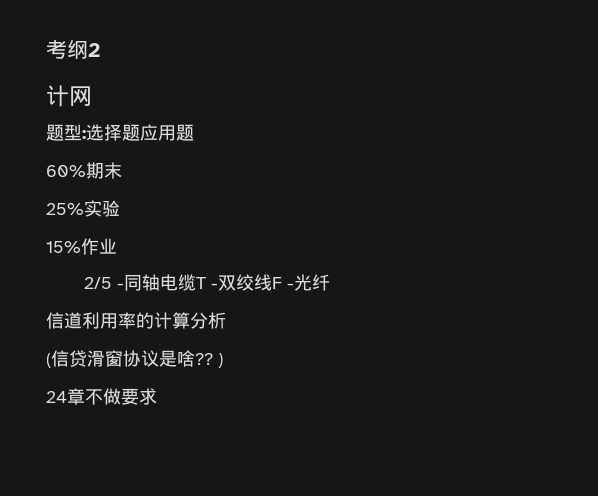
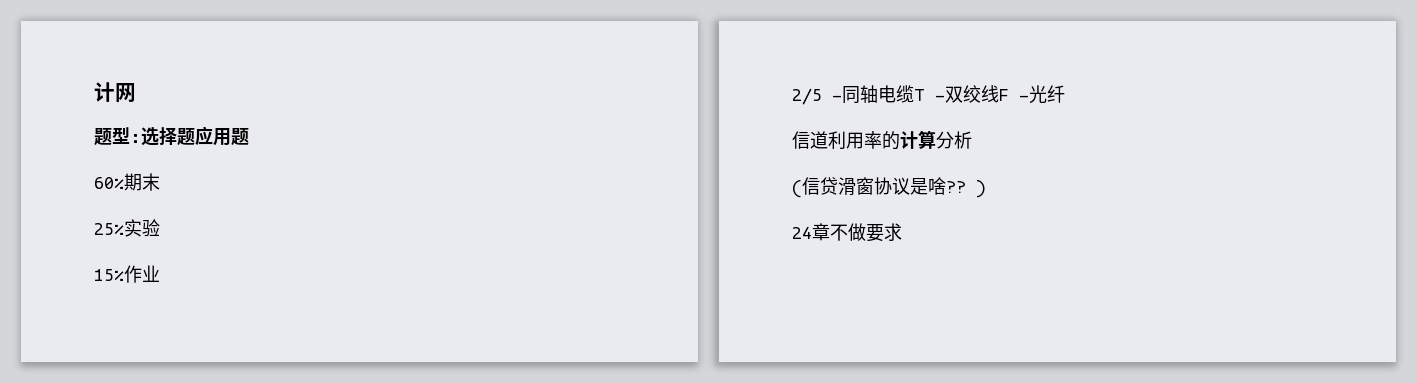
- 考纲2

